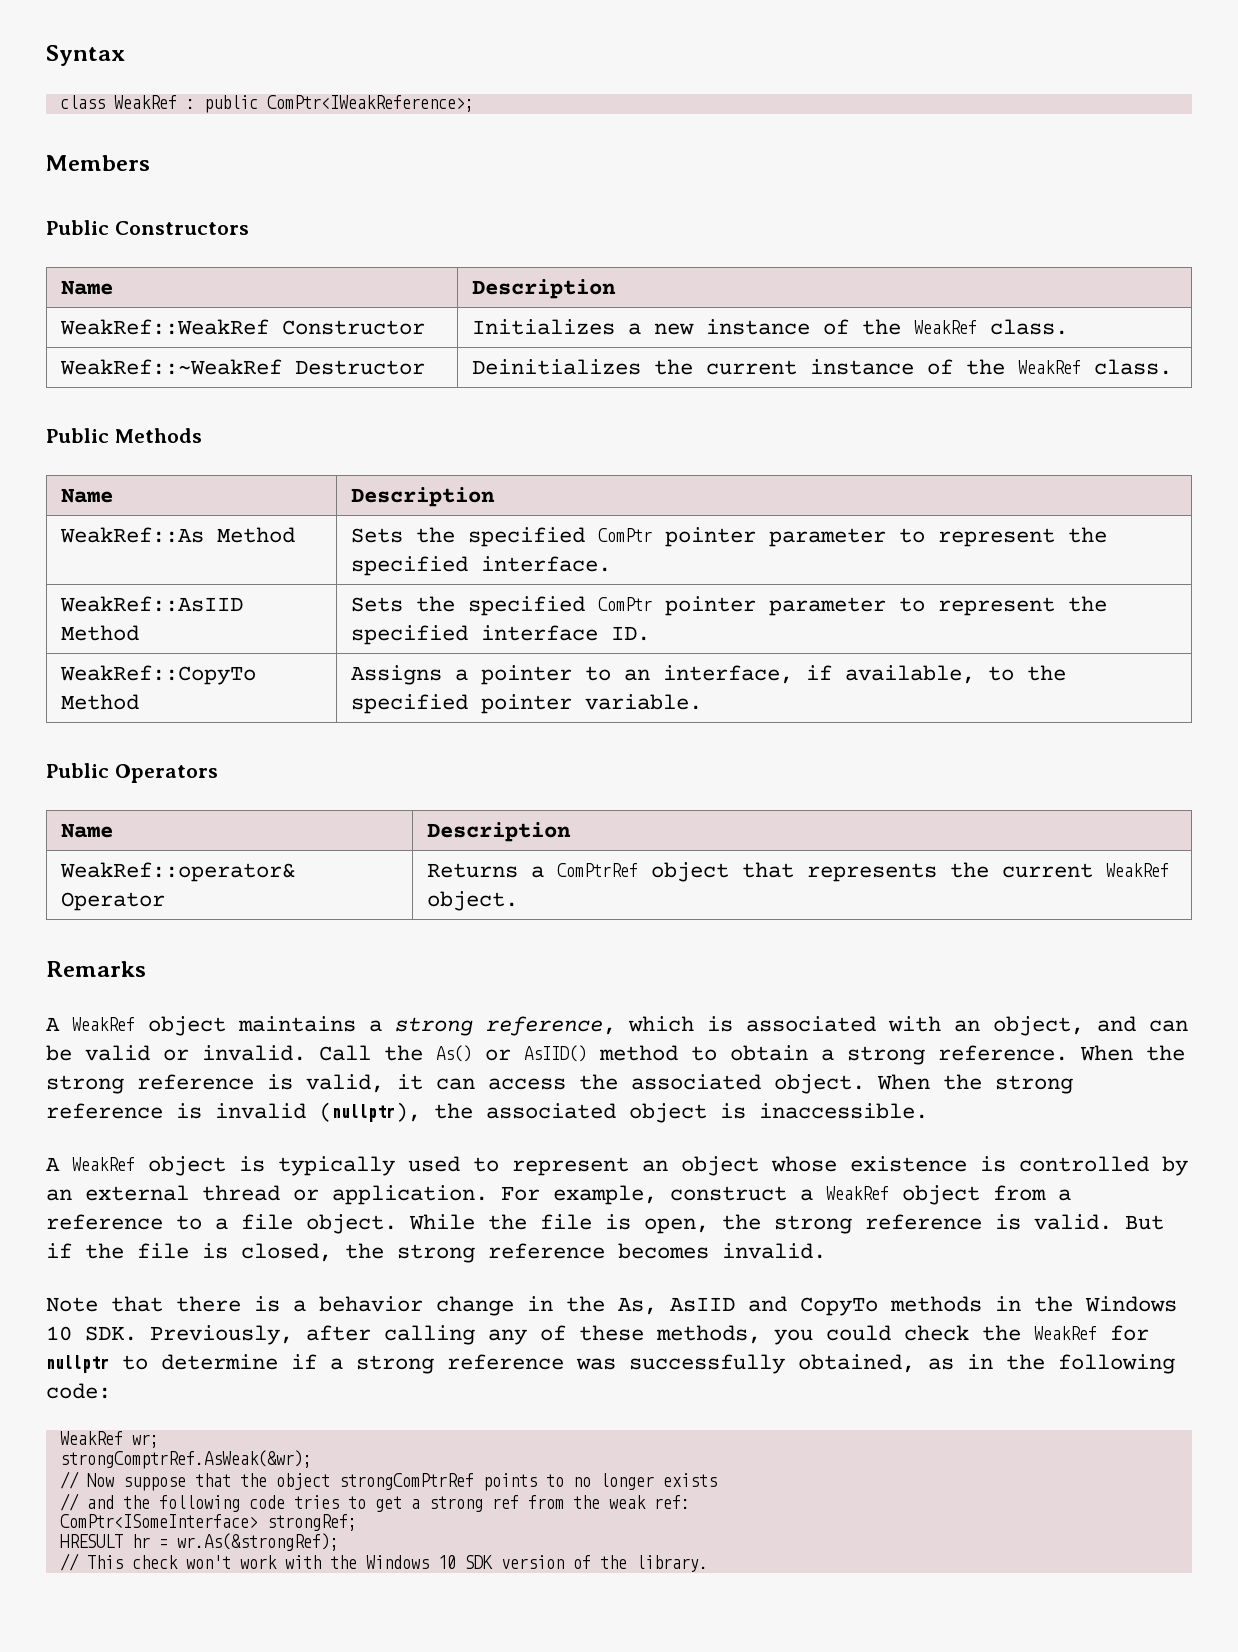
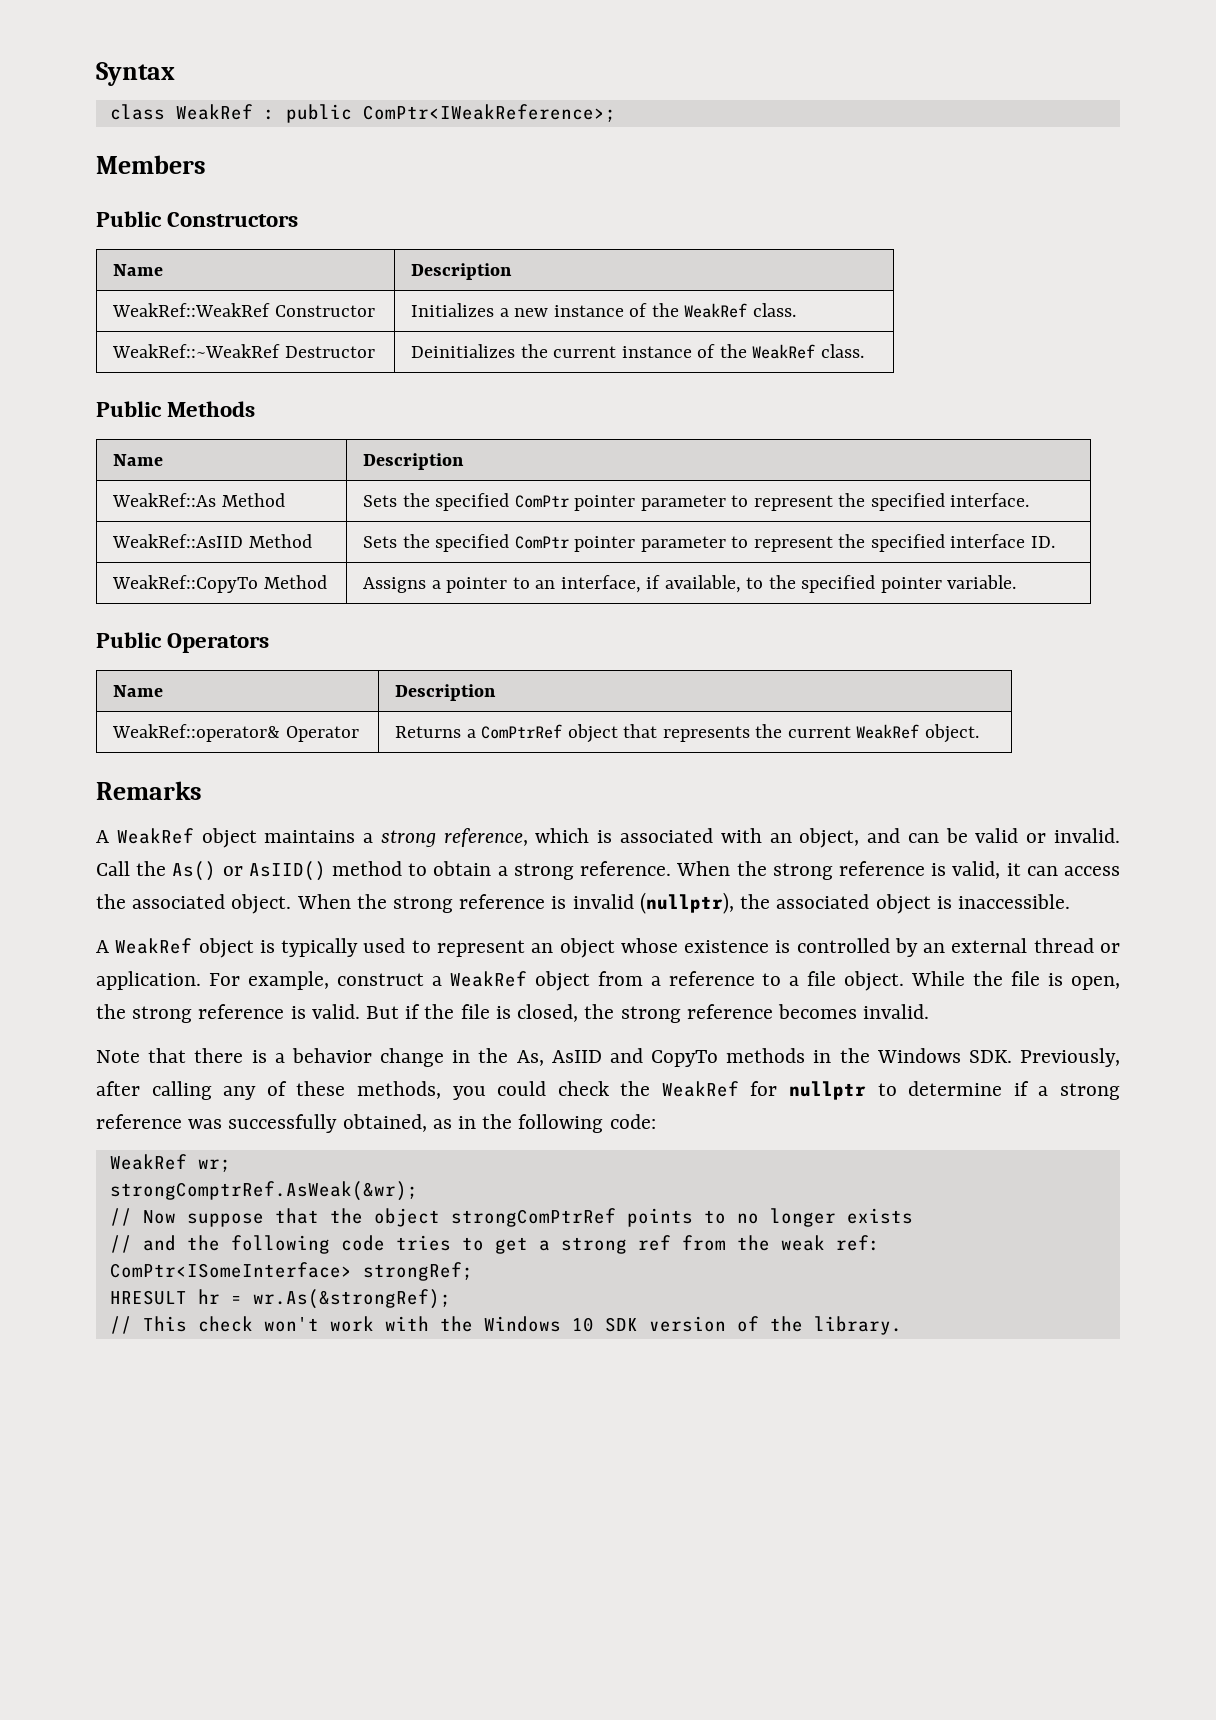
- Note that there is a behavior change in the As, AsIID and CopyTo methods in the Windows 10 SDK. Previously, after calling any of these methods, you could check the WeakRef for nullptr to determine if a strong reference was successfully obtained, as in the following code:
+ Note that there is a behavior change in the As, AsIID and CopyTo methods in the Windows SDK. Previously, after calling any of these methods, you could check the WeakRef for nullptr to determine if a strong reference was successfully obtained, as in the following code:

